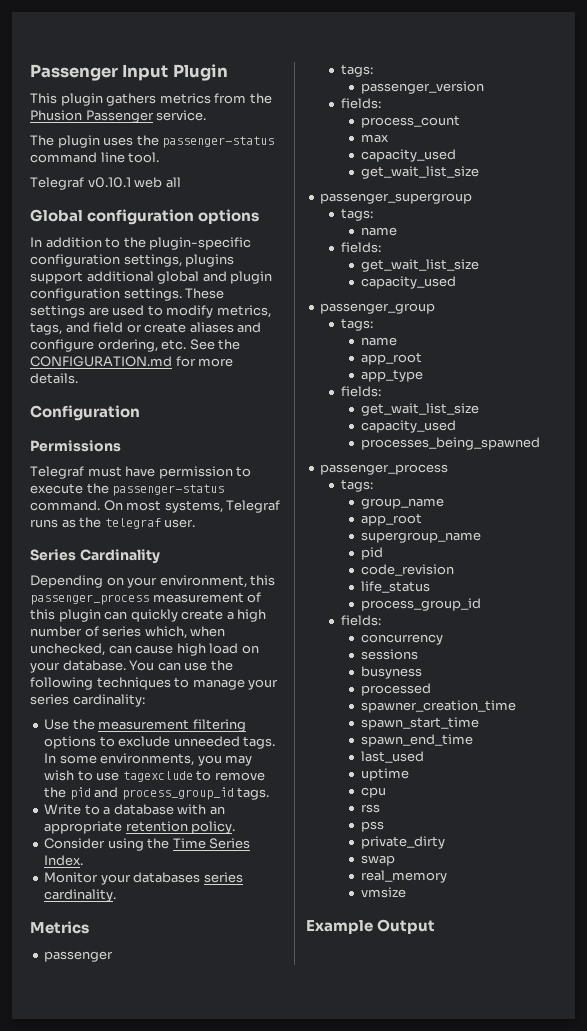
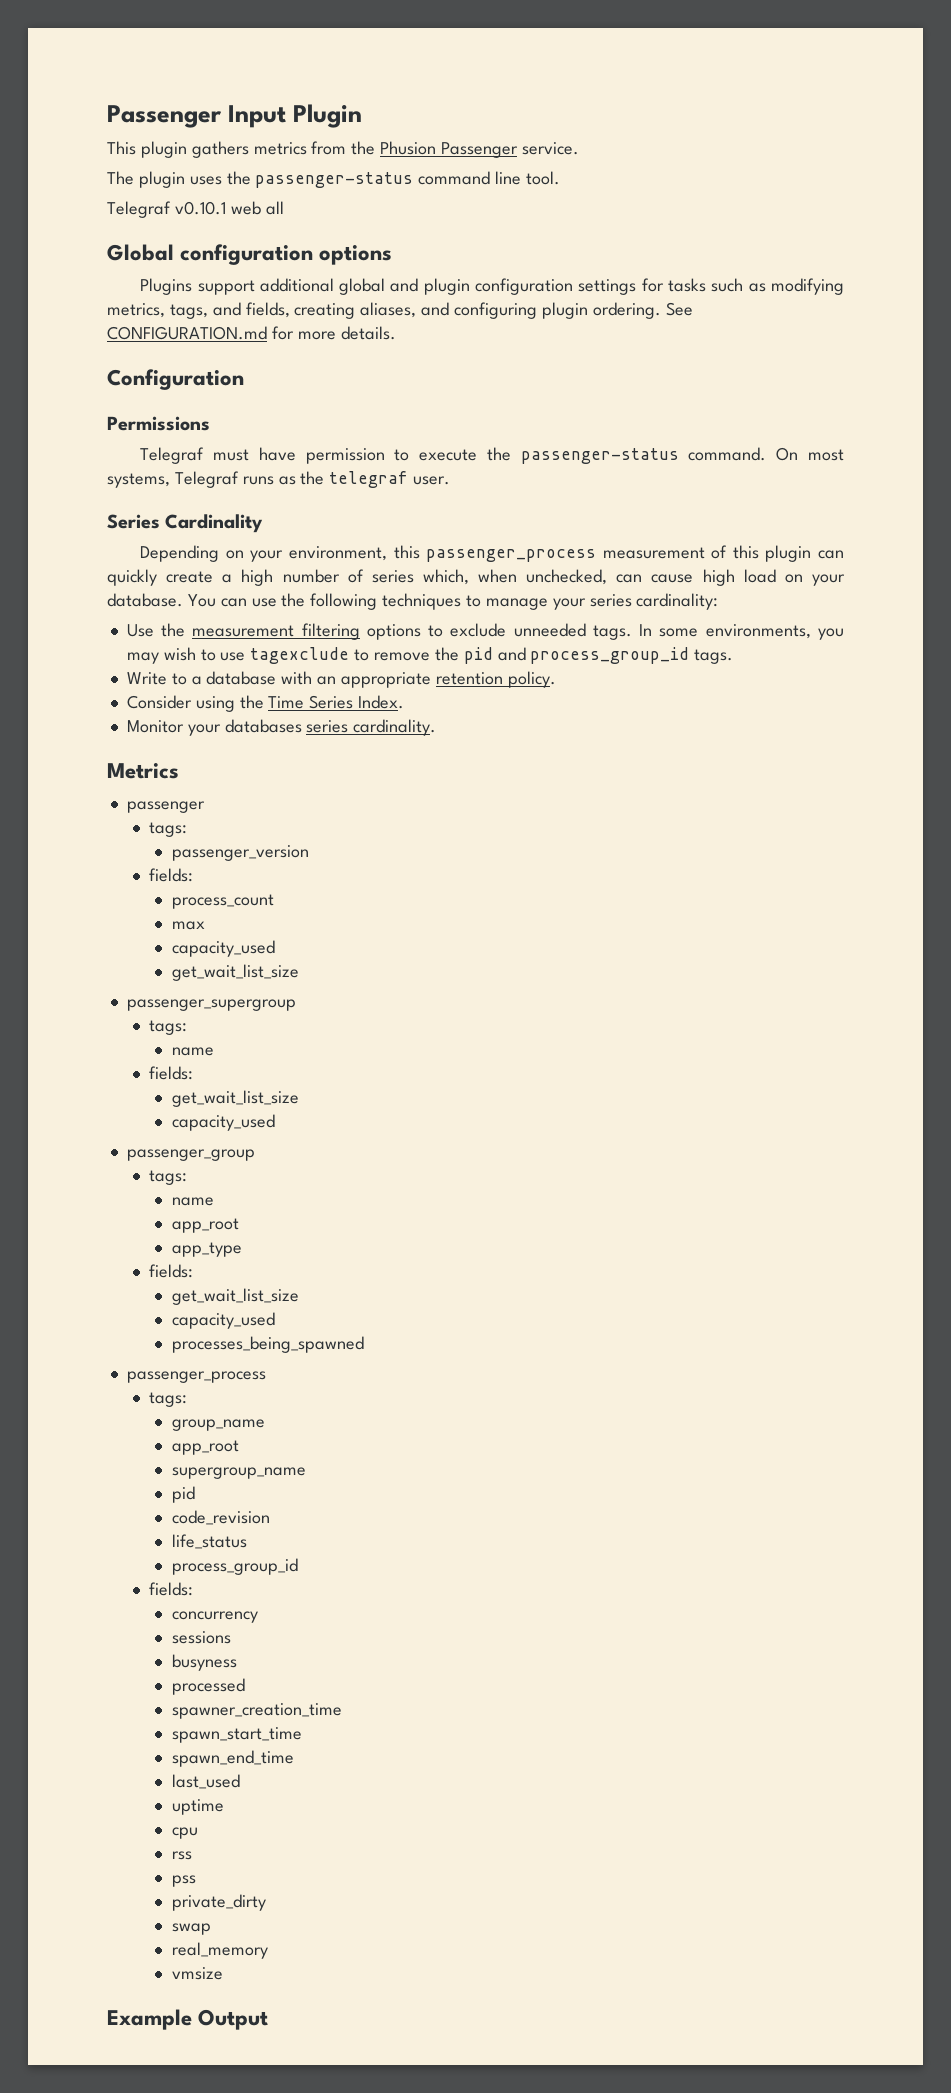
- In addition to the plugin-specific configuration settings, plugins support additional global and plugin configuration settings. These settings are used to modify metrics, tags, and field or create aliases and configure ordering, etc. See the CONFIGURATION.md for more details.
+ Plugins support additional global and plugin configuration settings for tasks such as modifying metrics, tags, and fields, creating aliases, and configuring plugin ordering. See CONFIGURATION.md for more details.

